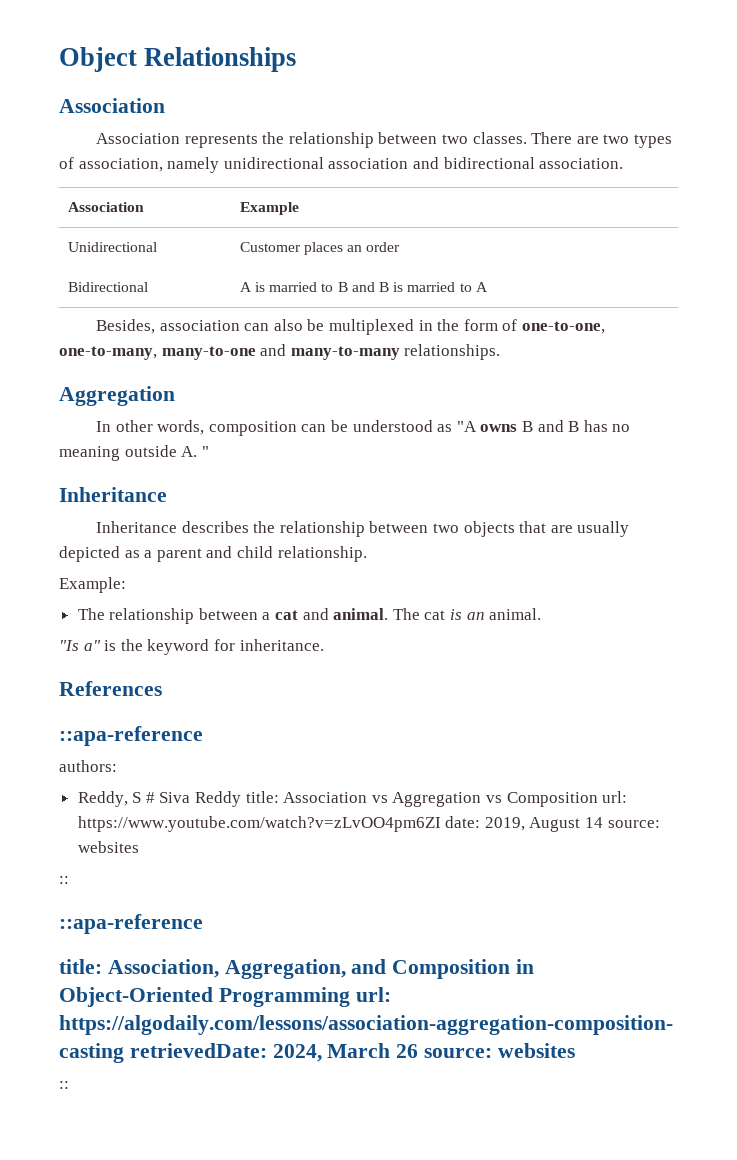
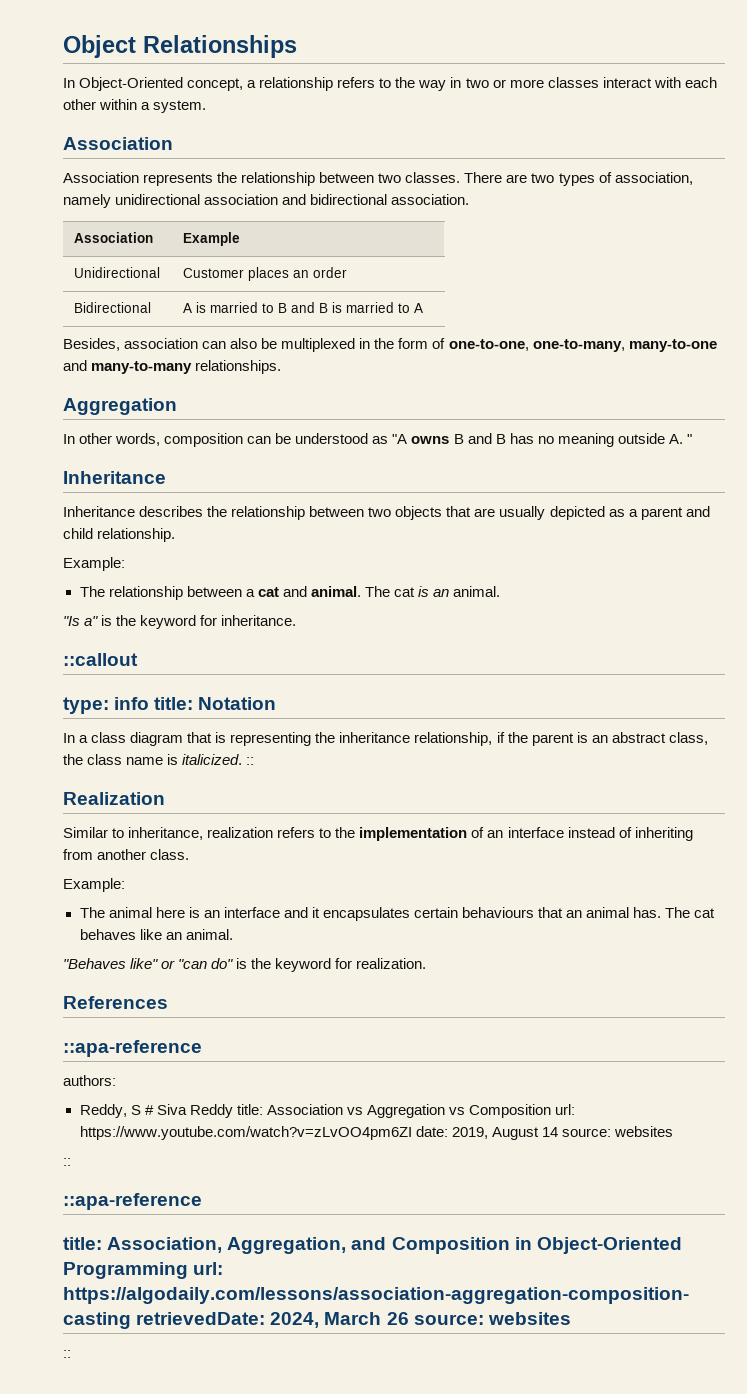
+ In Object-Oriented concept, a relationship refers to the way in two or more classes interact with each other within a system.
+ ::callout
+ type: info title: Notation
+ In a class diagram that is representing the inheritance relationship, if the parent is an abstract class, the class name is italicized. ::
+ Realization
+ Similar to inheritance, realization refers to the implementation of an interface instead of inheriting from another class.
+ Example:
+ The animal here is an interface and it encapsulates certain behaviours that an animal has. The cat behaves like an animal.
+ "Behaves like" or "can do" is the keyword for realization.

